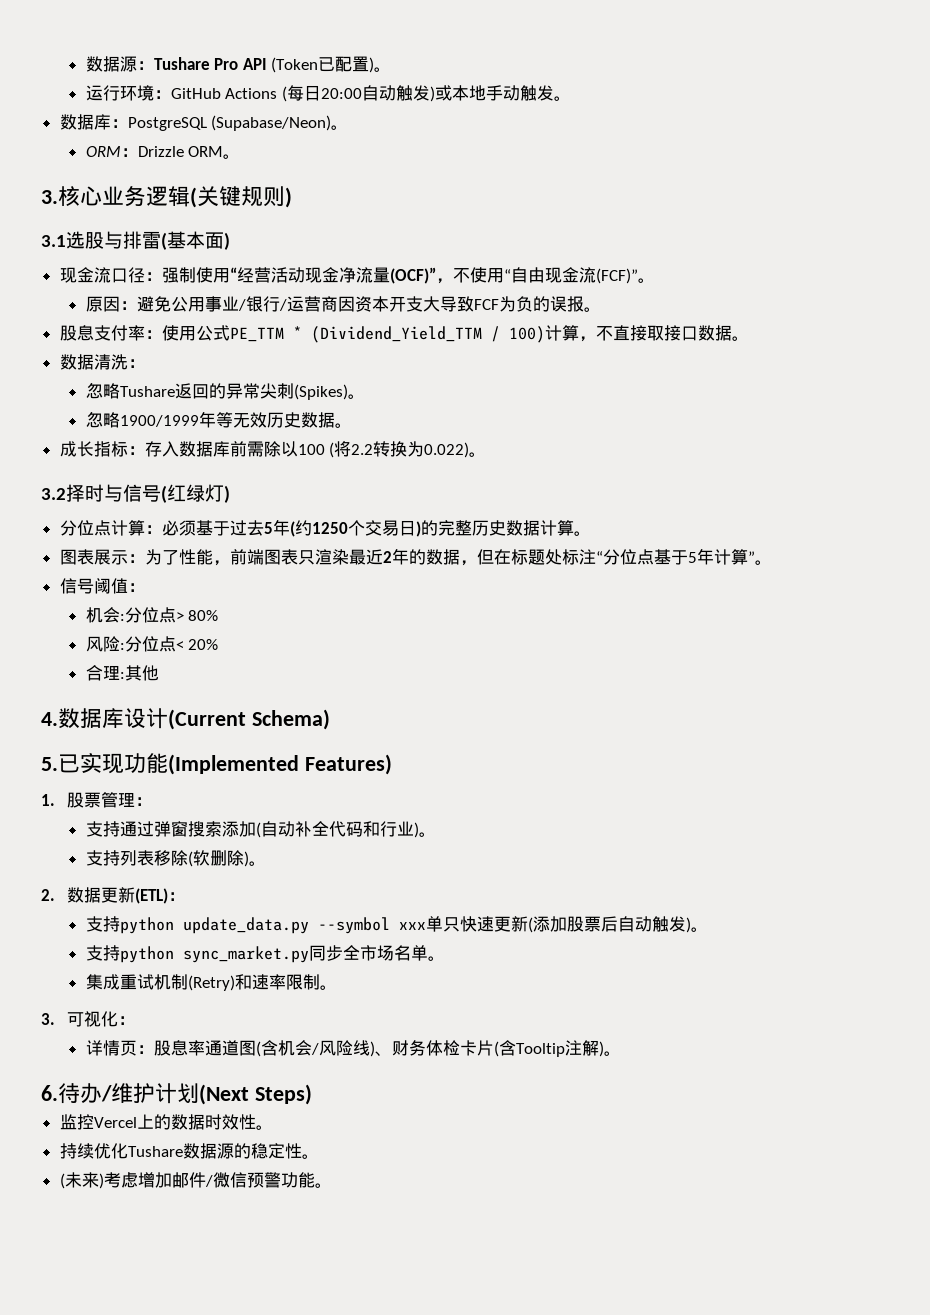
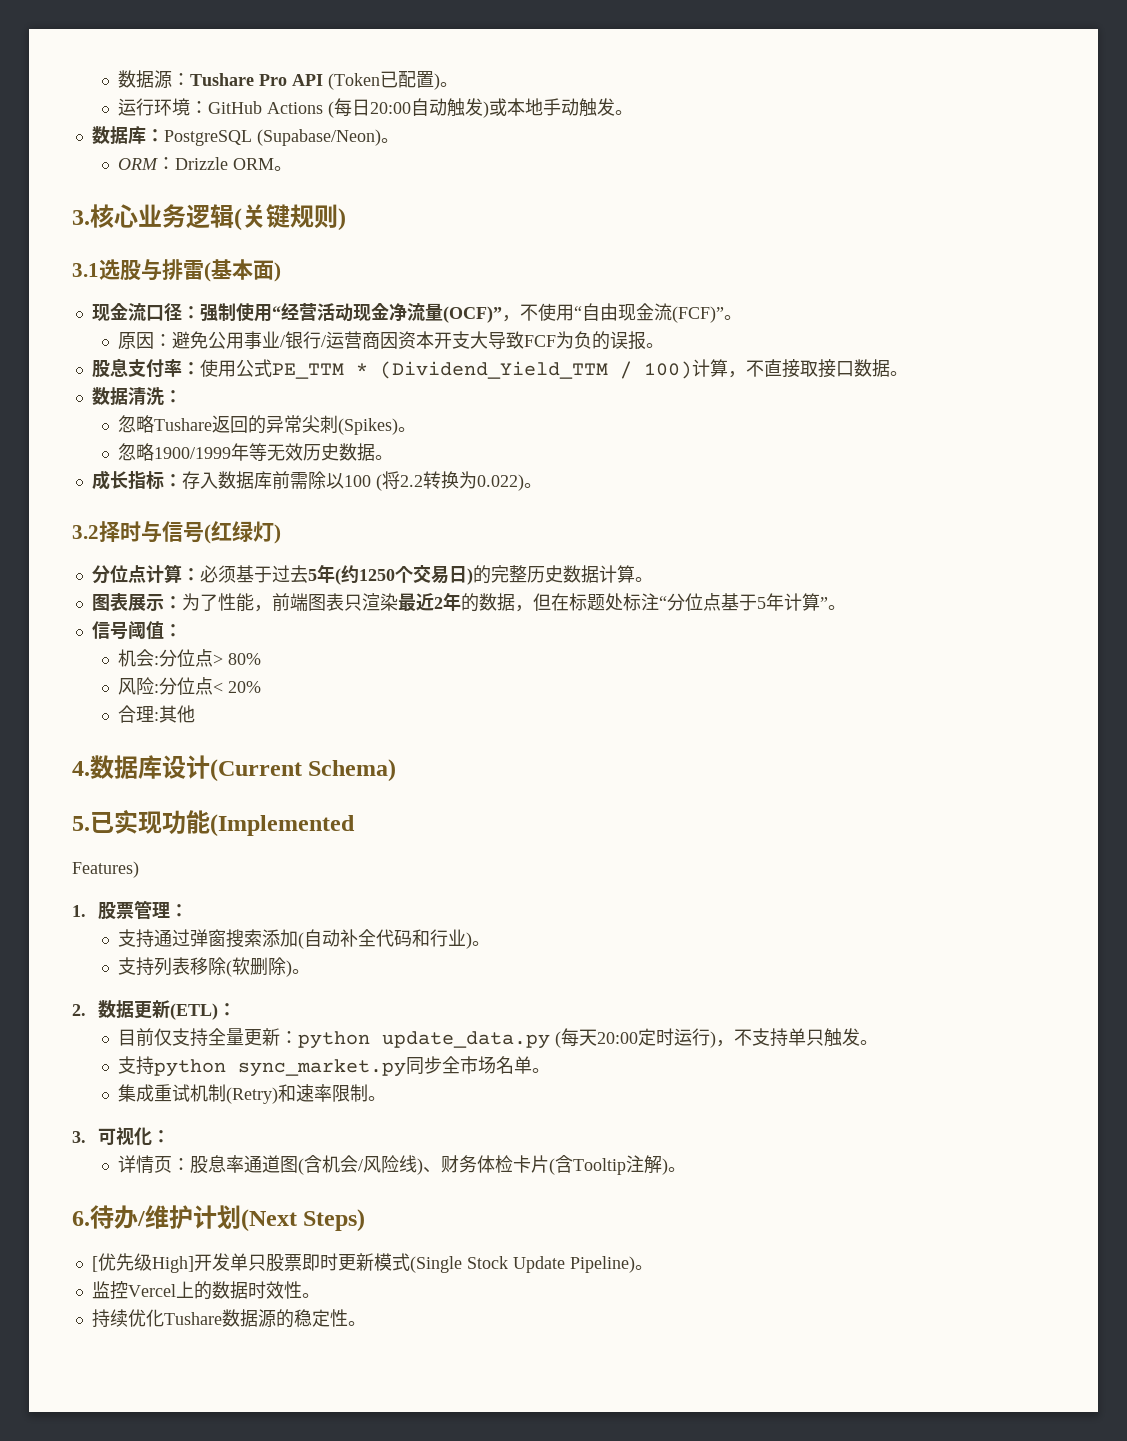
- 5.已实现功能(Implemented Features)
+ 5.已实现功能(Implemented
+ Features)
- 支持python update_data.py --symbol xxx单只快速更新(添加股票后自动触发)。
+ 目前仅支持全量更新：python update_data.py (每天20:00定时运行)，不支持单只触发。
+ [优先级High]开发单只股票即时更新模式(Single Stock Update Pipeline)。
- (未来)考虑增加邮件/微信预警功能。

